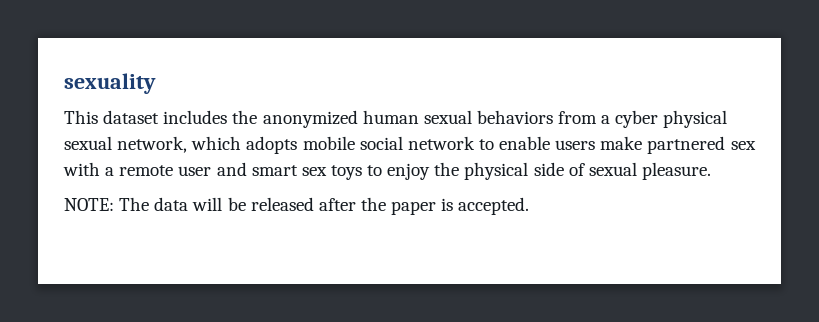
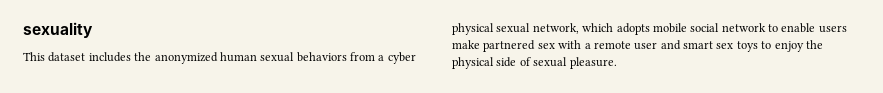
- NOTE: The data will be released after the paper is accepted.

